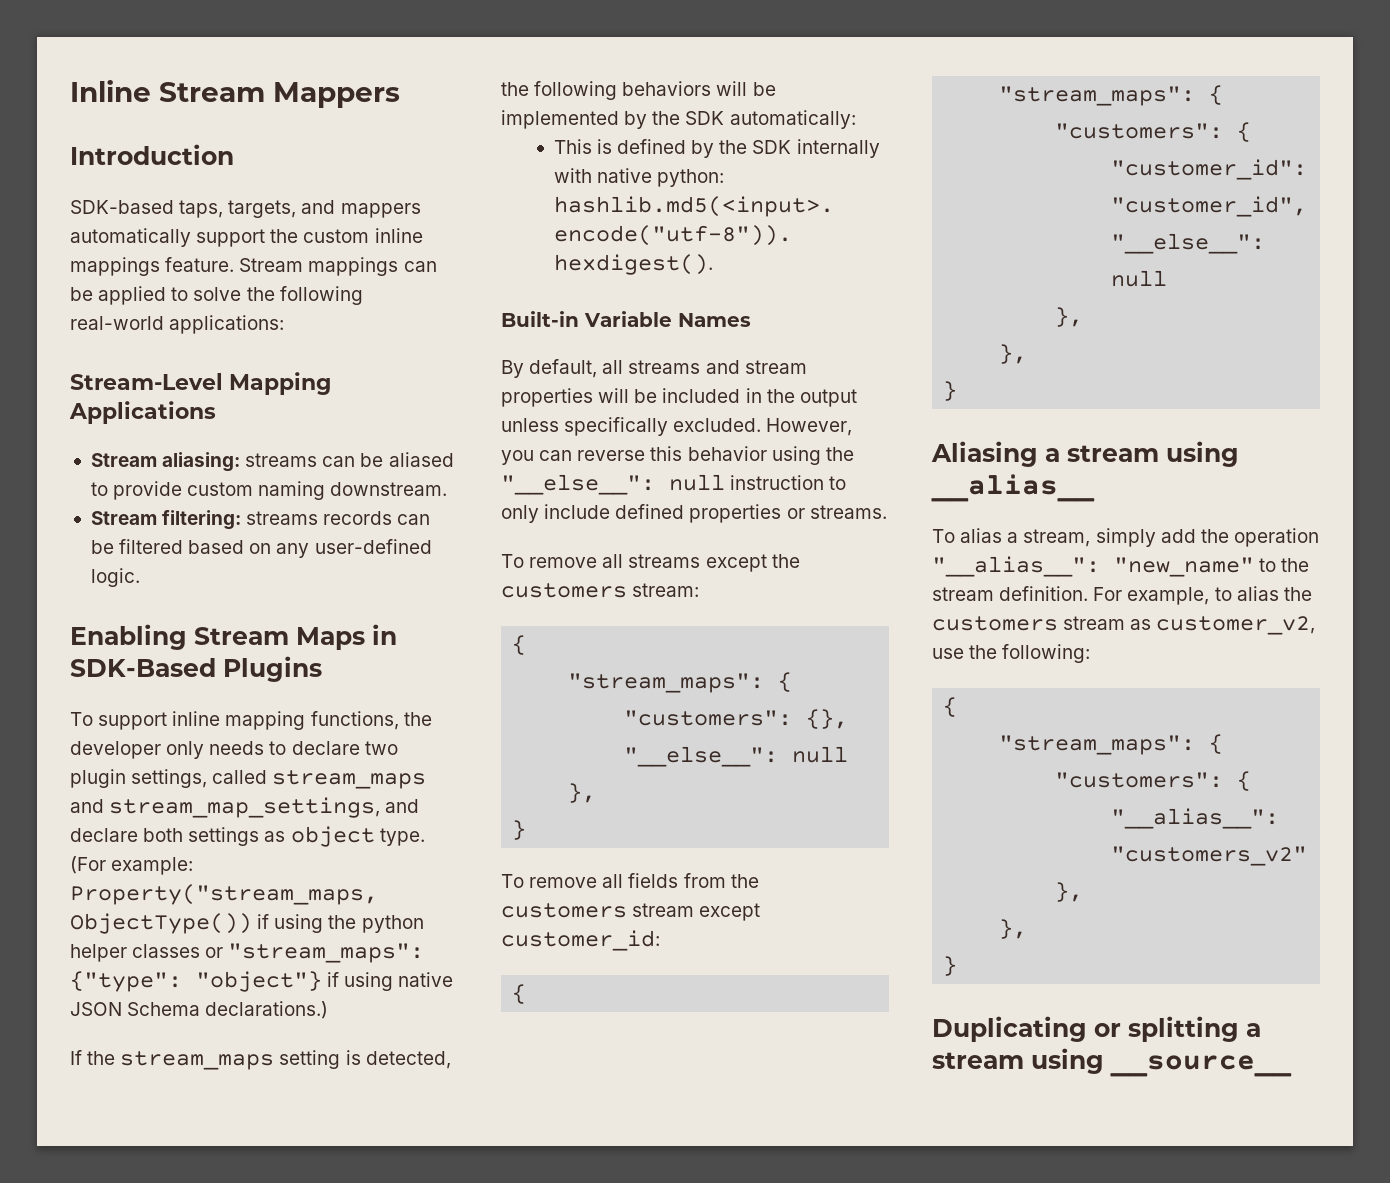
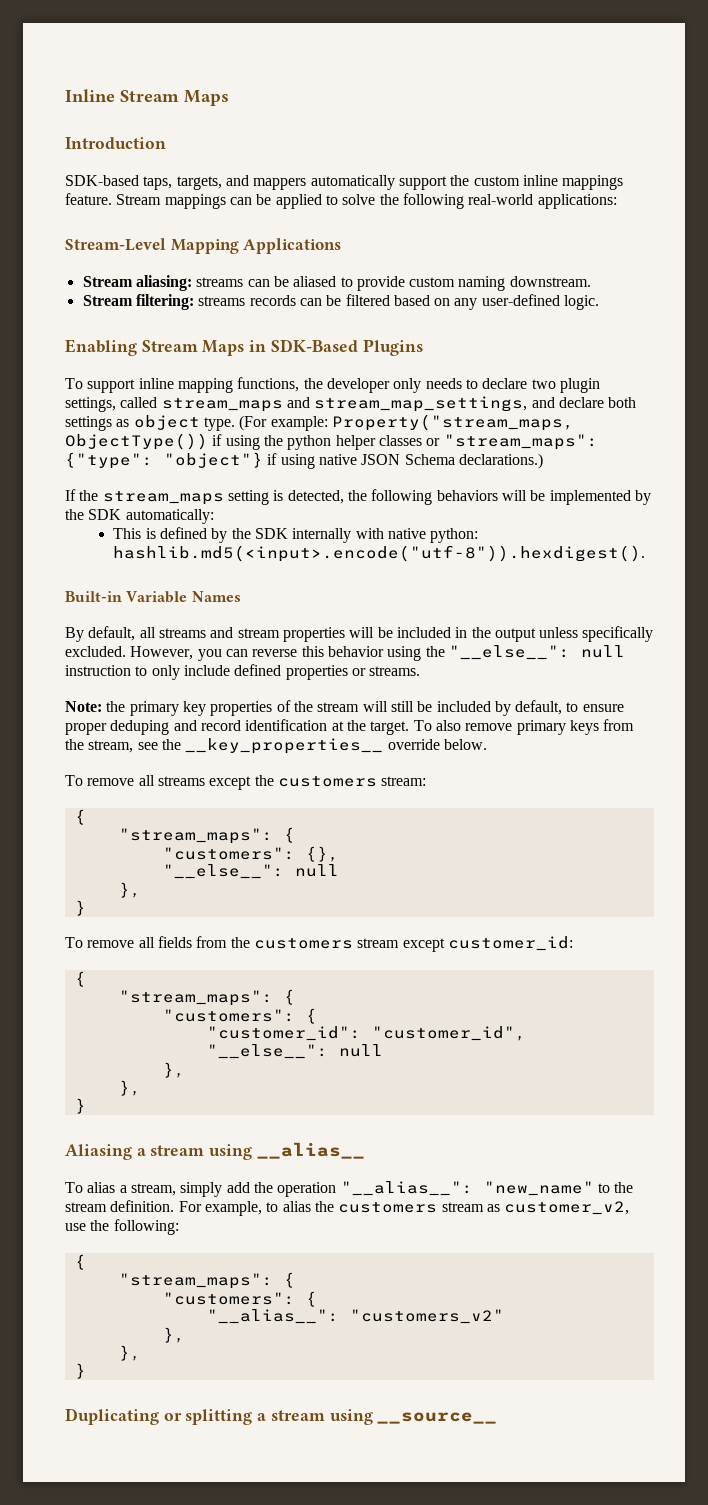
- Inline Stream Mappers
+ Inline Stream Maps
+ Note: the primary key properties of the stream will still be included by default, to ensure proper deduping and record identification at the target. To also remove primary keys from the stream, see the __key_properties__ override below.

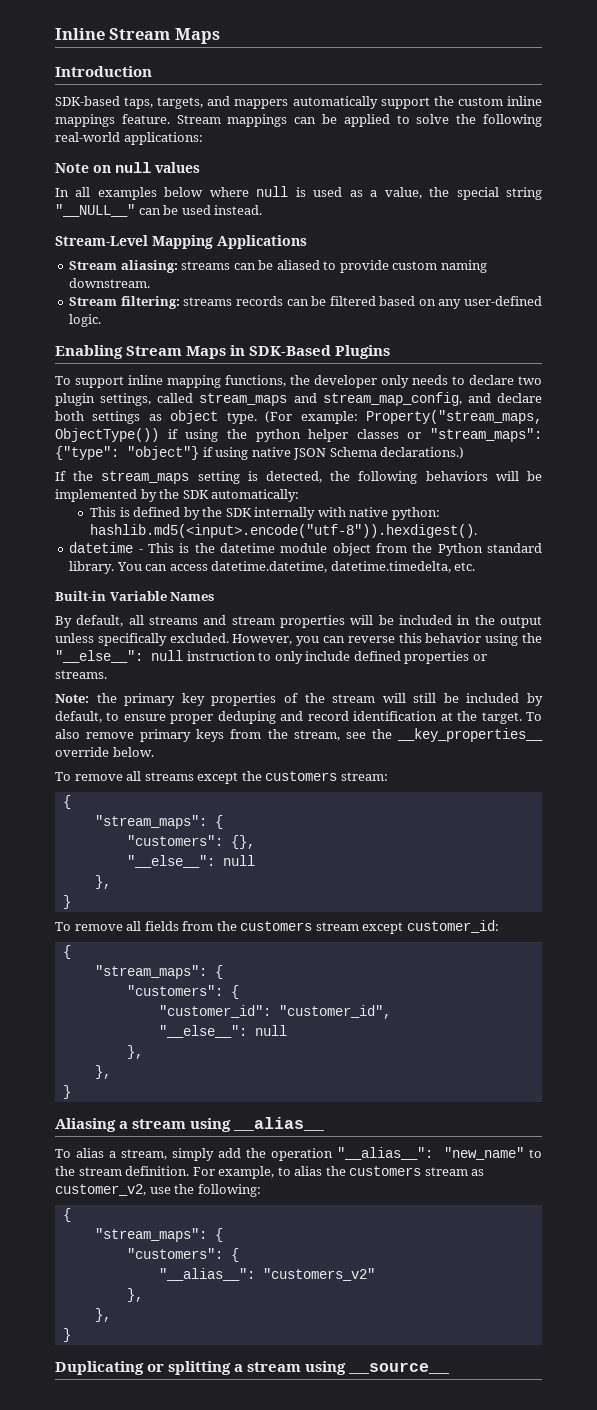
+ Note on null values
+ In all examples below where null is used as a value, the special string "__NULL__" can be used instead.
- To support inline mapping functions, the developer only needs to declare two plugin settings, called stream_maps and stream_map_settings, and declare both settings as object type.
+ To support inline mapping functions, the developer only needs to declare two plugin settings, called stream_maps and stream_map_config, and declare both settings as object type.
+ datetime - This is the datetime module object from the Python standard library. You can access datetime.datetime, datetime.timedelta, etc.

